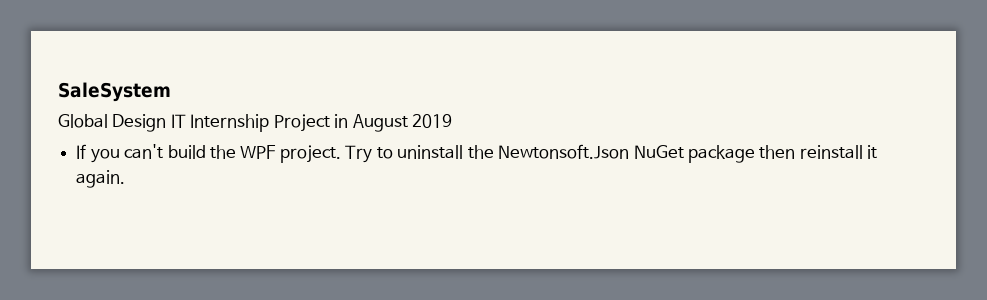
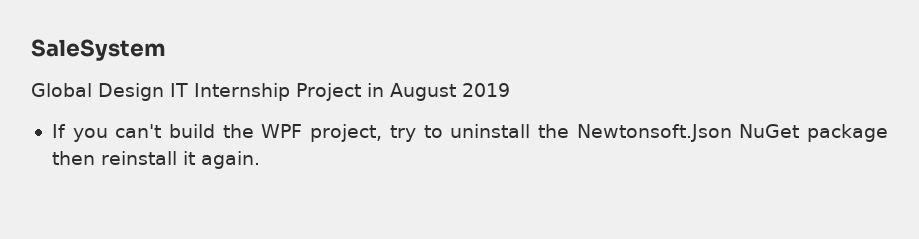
- If you can't build the WPF project. Try to uninstall the Newtonsoft.Json NuGet package then reinstall it again.
+ If you can't build the WPF project, try to uninstall the Newtonsoft.Json NuGet package then reinstall it again.

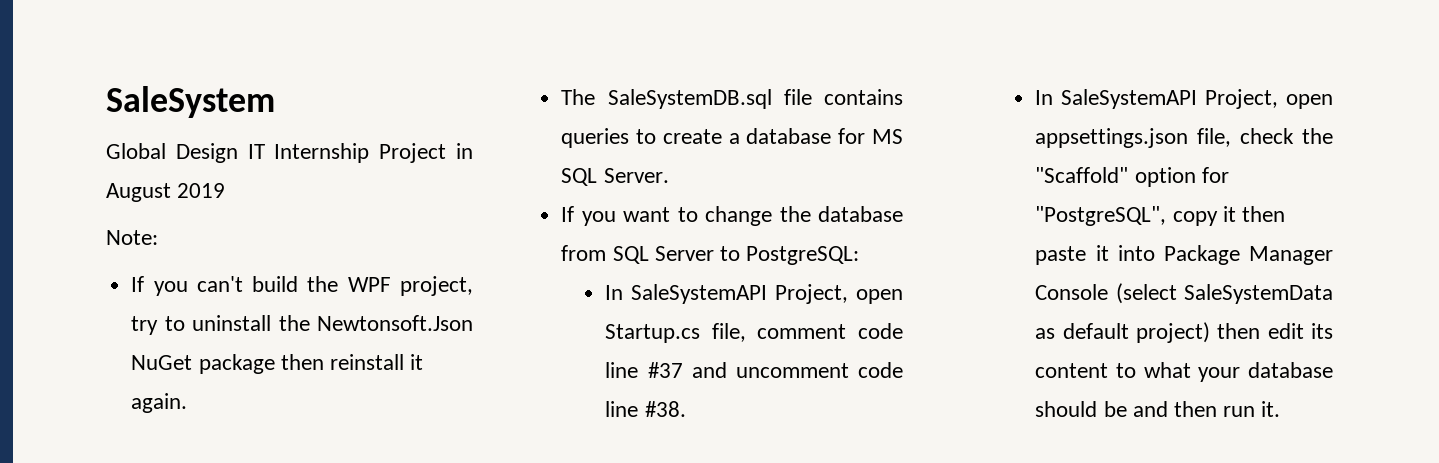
+ Note:
+ The SaleSystemDB.sql file contains queries to create a database for MS SQL Server.
+ If you want to change the database from SQL Server to PostgreSQL:
+ In SaleSystemAPI Project, open Startup.cs file, comment code line #37 and uncomment code line #38.
+ In SaleSystemAPI Project, open appsettings.json file, check the "Scaffold" option for "PostgreSQL", copy it then paste it into Package Manager Console (select SaleSystemData as default project) then edit its content to what your database should be and then run it.

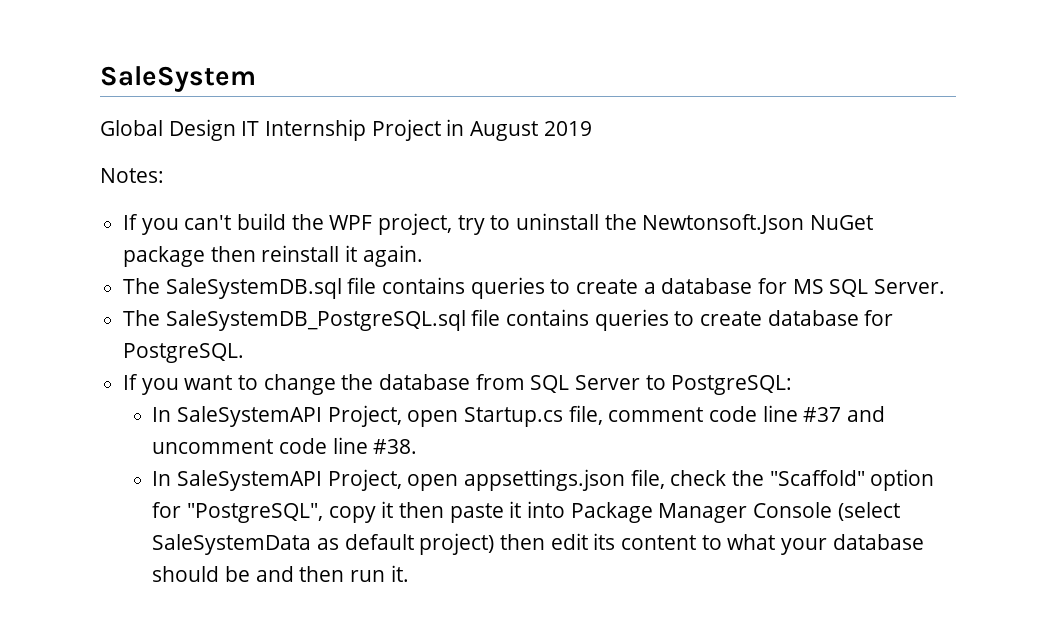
- Note:
+ Notes:
+ The SaleSystemDB_PostgreSQL.sql file contains queries to create database for PostgreSQL.

